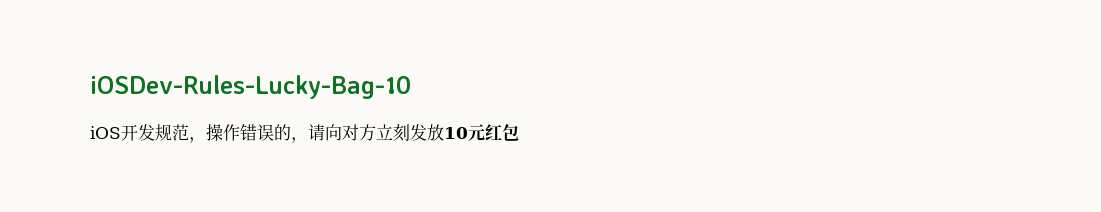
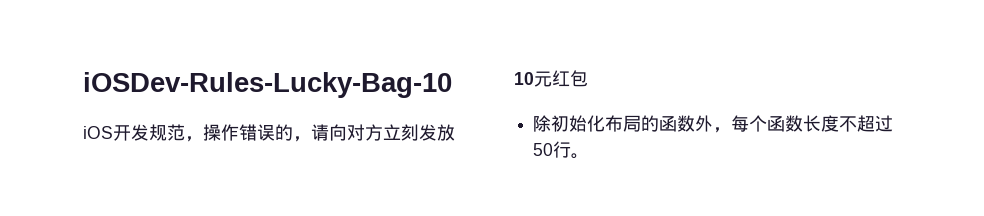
+ 除初始化布局的函数外，每个函数长度不超过50行。

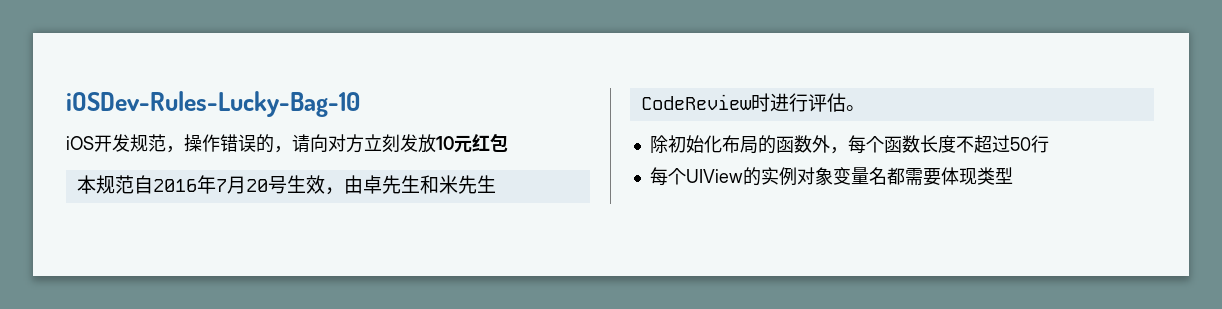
+ 本规范自2016年7月20号生效，由卓先生和米先生CodeReview时进行评估。
- 除初始化布局的函数外，每个函数长度不超过50行。
+ 除初始化布局的函数外，每个函数长度不超过50行
+ 每个UIView的实例对象变量名都需要体现类型

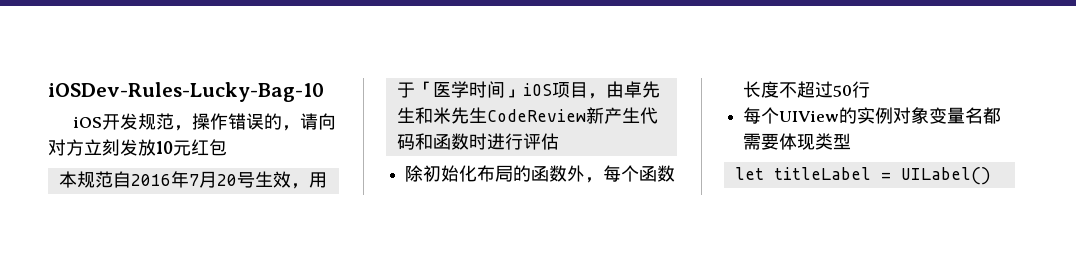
- 本规范自2016年7月20号生效，由卓先生和米先生CodeReview时进行评估。
+ 本规范自2016年7月20号生效，用于「医学时间」iOS项目，由卓先生和米先生CodeReview新产生代码和函数时进行评估
+ let titleLabel = UILabel()

